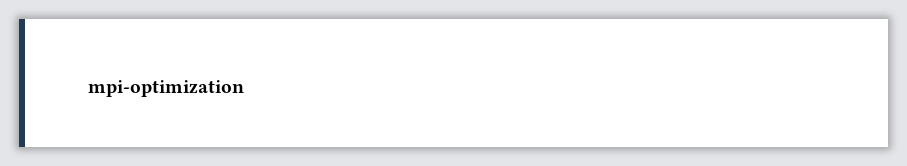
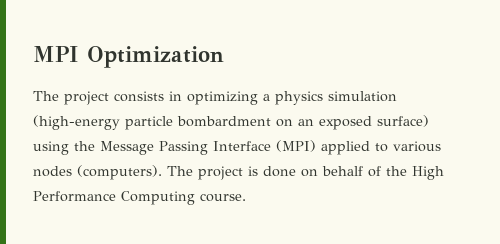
- mpi-optimization
+ MPI Optimization
+ The project consists in optimizing a physics simulation (high-energy particle bombardment on an exposed surface) using the Message Passing Interface (MPI) applied to various nodes (computers). The project is done on behalf of the High Performance Computing course.

